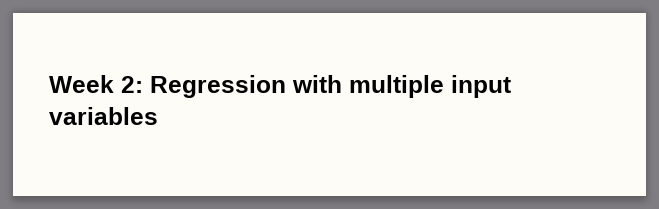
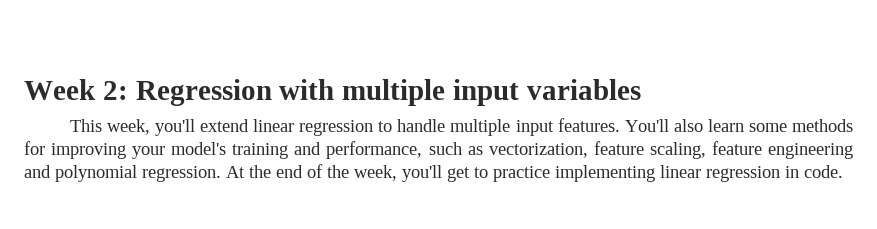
+ This week, you'll extend linear regression to handle multiple input features. You'll also learn some methods for improving your model's training and performance, such as vectorization, feature scaling, feature engineering and polynomial regression. At the end of the week, you'll get to practice implementing linear regression in code.

